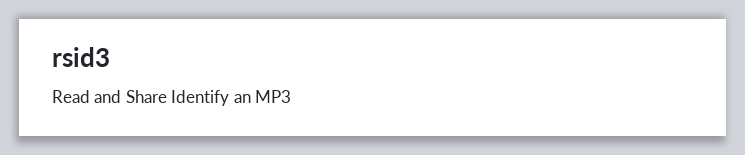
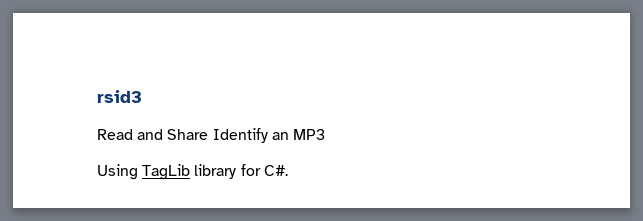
+ Using TagLib library for C#.

